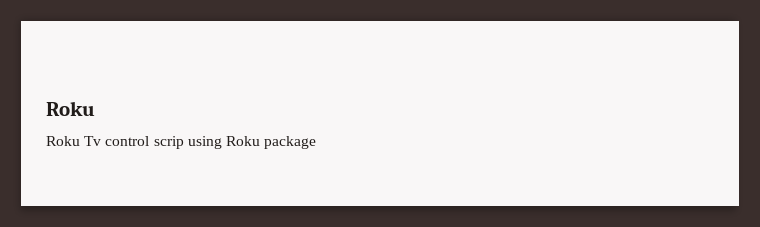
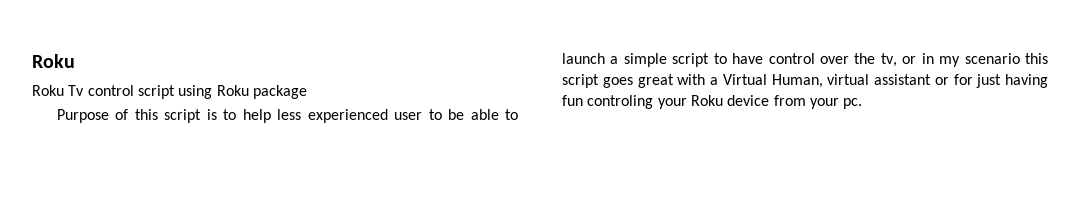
- Roku Tv control scrip using Roku package
+ Roku Tv control script using Roku package
+ Purpose of this script is to help less experienced user to be able to launch a simple script to have control over the tv, or in my scenario this script goes great with a Virtual Human, virtual assistant or for just having fun controling your Roku device from your pc.

